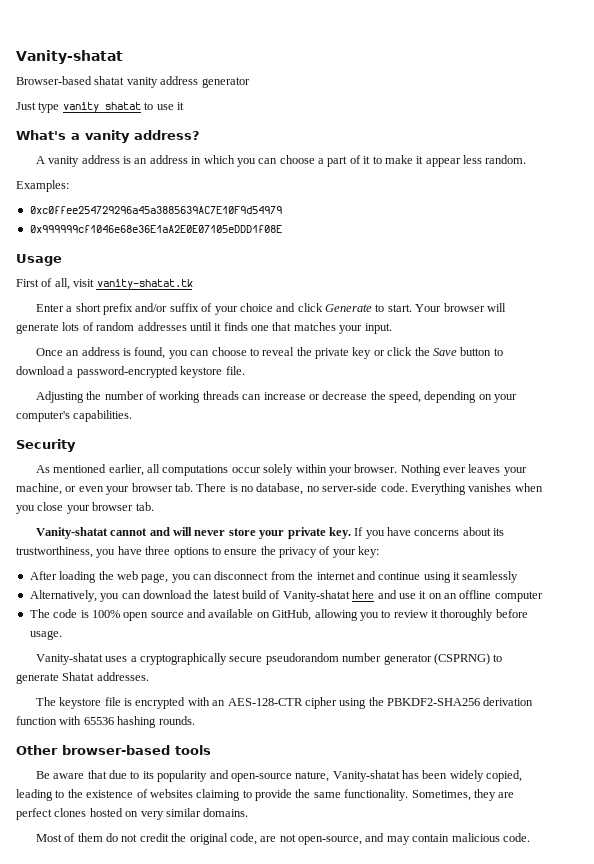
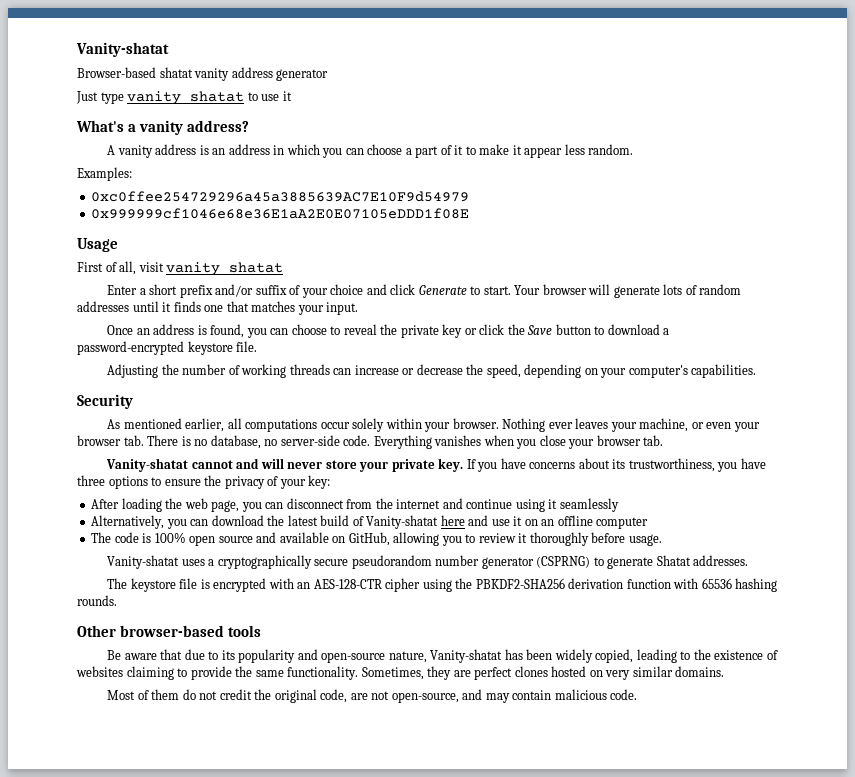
- First of all, visit vanity-shatat.tk
+ First of all, visit vanity shatat

